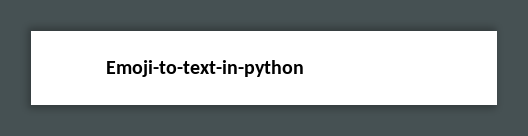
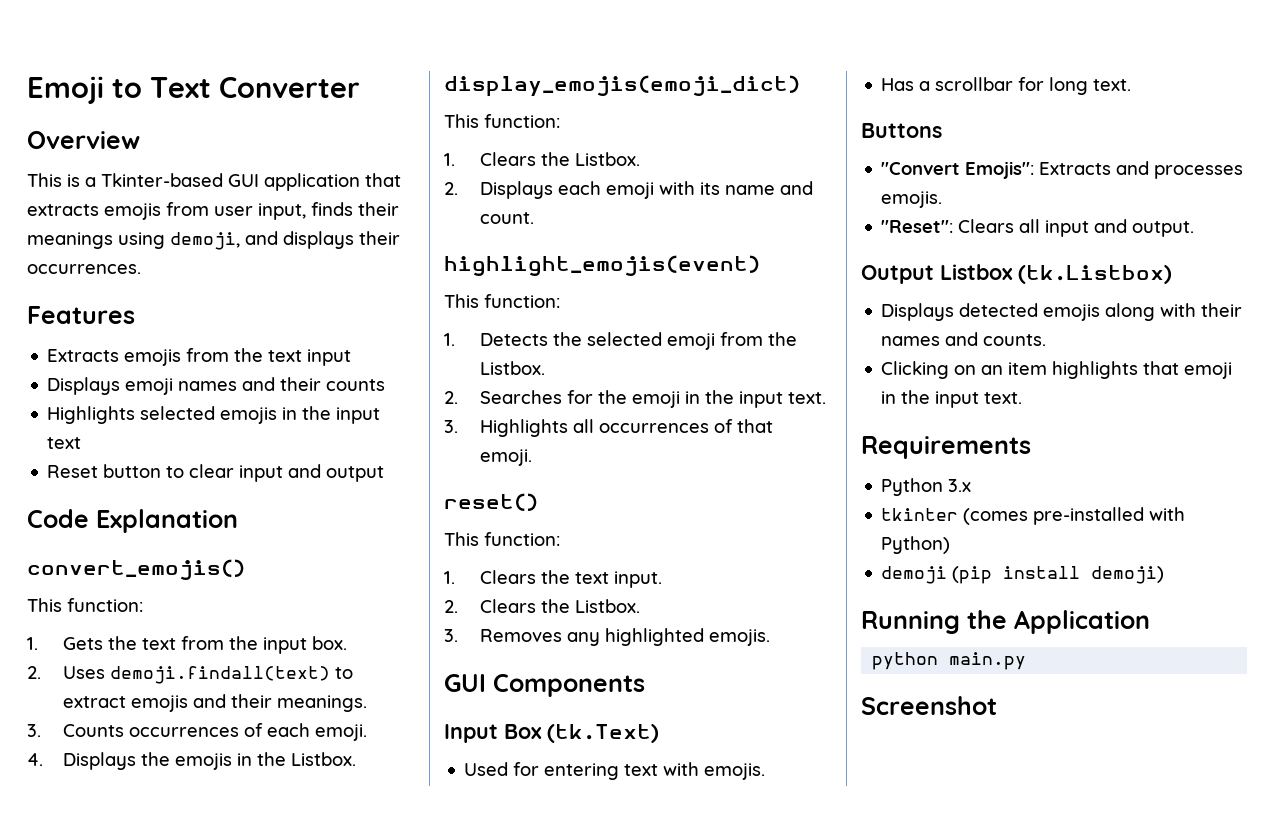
- Emoji-to-text-in-python
+ Emoji to Text Converter
+ Overview
+ This is a Tkinter-based GUI application that extracts emojis from user input, finds their meanings using demoji, and displays their occurrences.
+ Features
+ Extracts emojis from the text input
+ Displays emoji names and their counts
+ Highlights selected emojis in the input text
+ Reset button to clear input and output
+ Code Explanation
+ convert_emojis()
+ This function:
+ 1. Gets the text from the input box.
+ 2. Uses demoji.findall(text) to extract emojis and their meanings.
+ 3. Counts occurrences of each emoji.
+ 4. Displays the emojis in the Listbox.
+ display_emojis(emoji_dict)
+ This function:
+ 1. Clears the Listbox.
+ 2. Displays each emoji with its name and count.
+ highlight_emojis(event)
+ This function:
+ 1. Detects the selected emoji from the Listbox.
+ 2. Searches for the emoji in the input text.
+ 3. Highlights all occurrences of that emoji.
+ reset()
+ This function:
+ 1. Clears the text input.
+ 2. Clears the Listbox.
+ 3. Removes any highlighted emojis.
+ GUI Components
+ Input Box (tk.Text)
+ Used for entering text with emojis.
+ Has a scrollbar for long text.
+ Buttons
+ "Convert Emojis": Extracts and processes emojis.
+ "Reset": Clears all input and output.
+ Output Listbox (tk.Listbox)
+ Displays detected emojis along with their names and counts.
+ Clicking on an item highlights that emoji in the input text.
+ Requirements
+ Python 3.x
+ tkinter (comes pre-installed with Python)
+ demoji (pip install demoji)
+ Running the Application
+ python main.py
+ Screenshot

